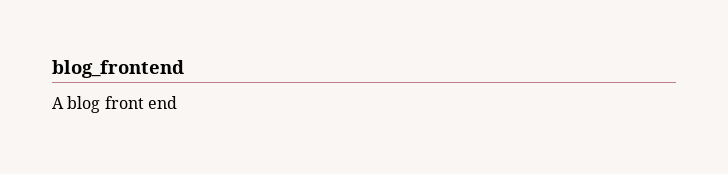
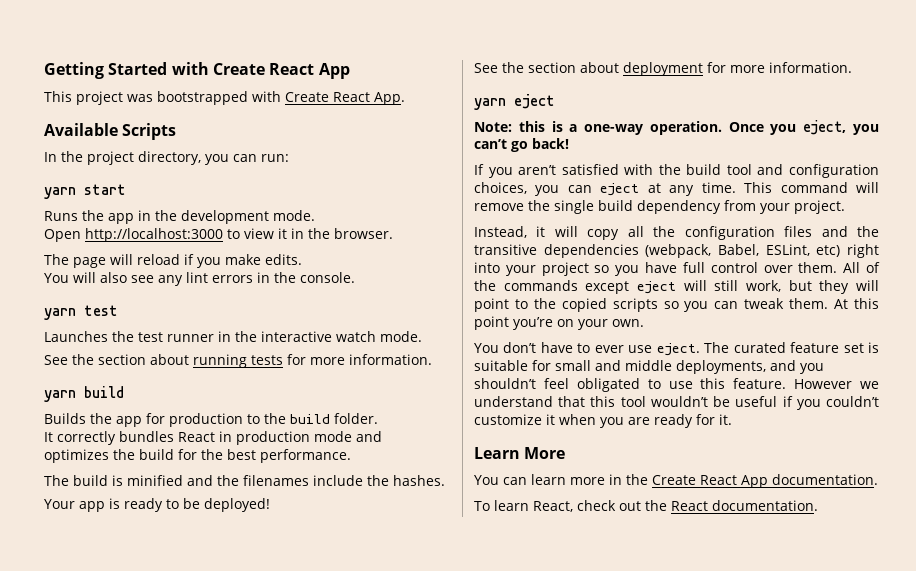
- blog_frontend
- A blog front end
+ Getting Started with Create React App
+ This project was bootstrapped with Create React App.
+ Available Scripts
+ In the project directory, you can run:
+ yarn start
+ Runs the app in the development mode.
+ Open http://localhost:3000 to view it in the browser.
+ The page will reload if you make edits.
+ You will also see any lint errors in the console.
+ yarn test
+ Launches the test runner in the interactive watch mode.
+ See the section about running tests for more information.
+ yarn build
+ Builds the app for production to the build folder.
+ It correctly bundles React in production mode and optimizes the build for the best performance.
+ The build is minified and the filenames include the hashes.
+ Your app is ready to be deployed!
+ See the section about deployment for more information.
+ yarn eject
+ Note: this is a one-way operation. Once you eject, you can’t go back!
+ If you aren’t satisfied with the build tool and configuration choices, you can eject at any time. This command will remove the single build dependency from your project.
+ Instead, it will copy all the configuration files and the transitive dependencies (webpack, Babel, ESLint, etc) right into your project so you have full control over them. All of the commands except eject will still work, but they will point to the copied scripts so you can tweak them. At this point you’re on your own.
+ You don’t have to ever use eject. The curated feature set is suitable for small and middle deployments, and you shouldn’t feel obligated to use this feature. However we understand that this tool wouldn’t be useful if you couldn’t customize it when you are ready for it.
+ Learn More
+ You can learn more in the Create React App documentation.
+ To learn React, check out the React documentation.

